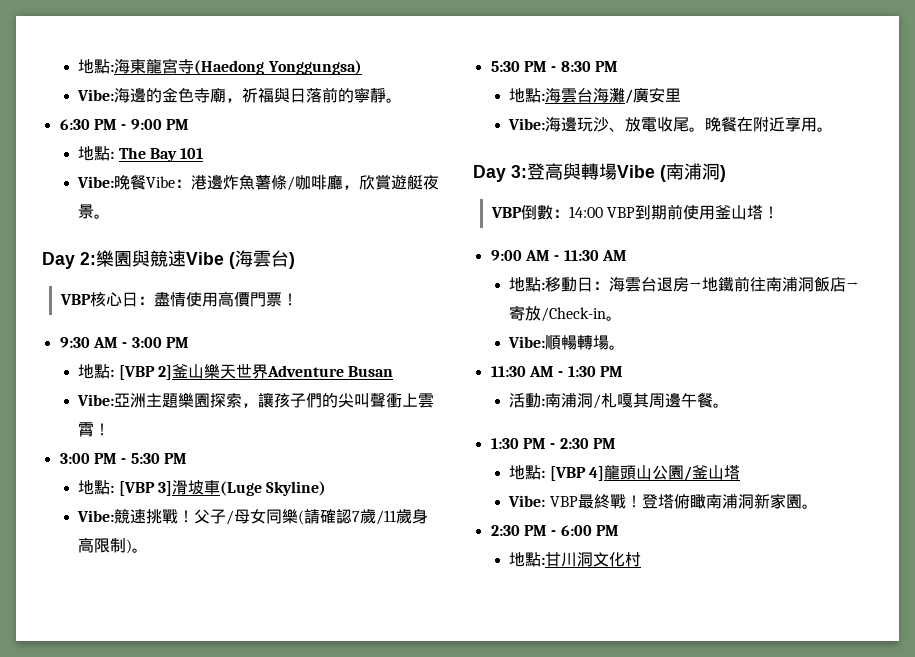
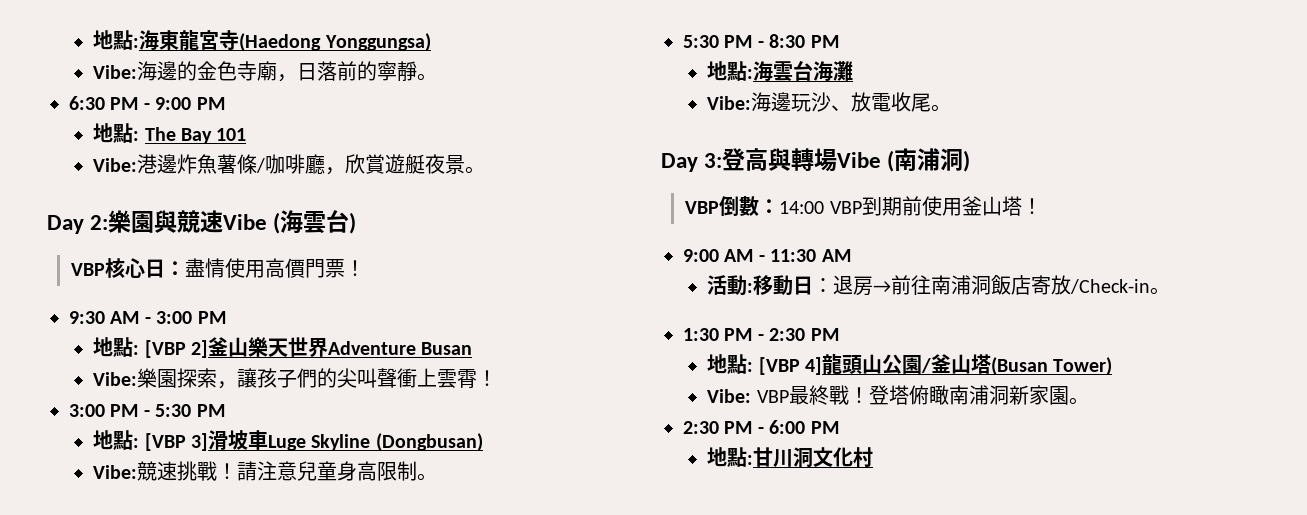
- Vibe:海邊的金色寺廟，祈福與日落前的寧靜。
+ Vibe:海邊的金色寺廟，日落前的寧靜。
- Vibe:晚餐Vibe：港邊炸魚薯條/咖啡廳，欣賞遊艇夜景。
+ Vibe:港邊炸魚薯條/咖啡廳，欣賞遊艇夜景。
- Vibe:亞洲主題樂園探索，讓孩子們的尖叫聲衝上雲霄！
+ Vibe:樂園探索，讓孩子們的尖叫聲衝上雲霄！
- 地點: [VBP 3]滑坡車(Luge Skyline)
+ 地點: [VBP 3]滑坡車Luge Skyline (Dongbusan)
- 父子/母女同樂(請確認7歲/11歲身高限制)。
+ 請注意兒童身高限制。
- 地點:海雲台海灘/廣安里
+ 地點:海雲台海灘
- 晚餐在附近享用。
- 地點:移動日：海雲台退房→地鐵前往南浦洞飯店→寄放/Check-in。
+ 活動:移動日：退房→前往南浦洞飯店寄放/Check-in。
- Vibe:順暢轉場。
- 11:30 AM - 1:30 PM
- 活動:南浦洞/札嘎其周邊午餐。
- 地點: [VBP 4]龍頭山公園/釜山塔
+ 地點: [VBP 4]龍頭山公園/釜山塔(Busan Tower)

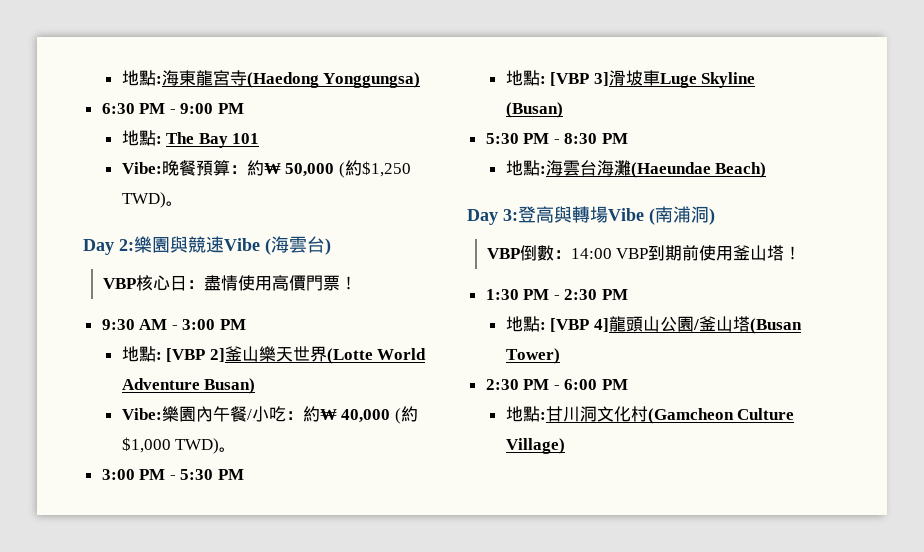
- Vibe:海邊的金色寺廟，日落前的寧靜。
- Vibe:港邊炸魚薯條/咖啡廳，欣賞遊艇夜景。
+ Vibe:晚餐預算：約₩ 50,000 (約$1,250 TWD)。
- 地點: [VBP 2]釜山樂天世界Adventure Busan
- Vibe:樂園探索，讓孩子們的尖叫聲衝上雲霄！
+ 地點: [VBP 2]釜山樂天世界(Lotte World Adventure Busan)
+ Vibe:樂園內午餐/小吃：約₩ 40,000 (約$1,000 TWD)。
- 地點: [VBP 3]滑坡車Luge Skyline (Dongbusan)
- Vibe:競速挑戰！請注意兒童身高限制。
+ 地點: [VBP 3]滑坡車Luge Skyline (Busan)
- 地點:海雲台海灘
- Vibe:海邊玩沙、放電收尾。
+ 地點:海雲台海灘(Haeundae Beach)
- 9:00 AM - 11:30 AM
- 活動:移動日：退房→前往南浦洞飯店寄放/Check-in。
- Vibe: VBP最終戰！登塔俯瞰南浦洞新家園。
- 地點:甘川洞文化村
+ 地點:甘川洞文化村(Gamcheon Culture Village)

